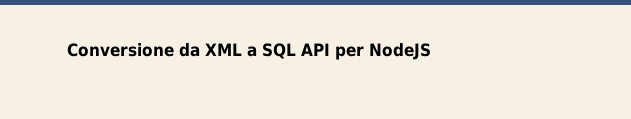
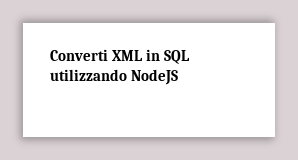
- Conversione da XML a SQL API per NodeJS
+ Converti XML in SQL utilizzando NodeJS

